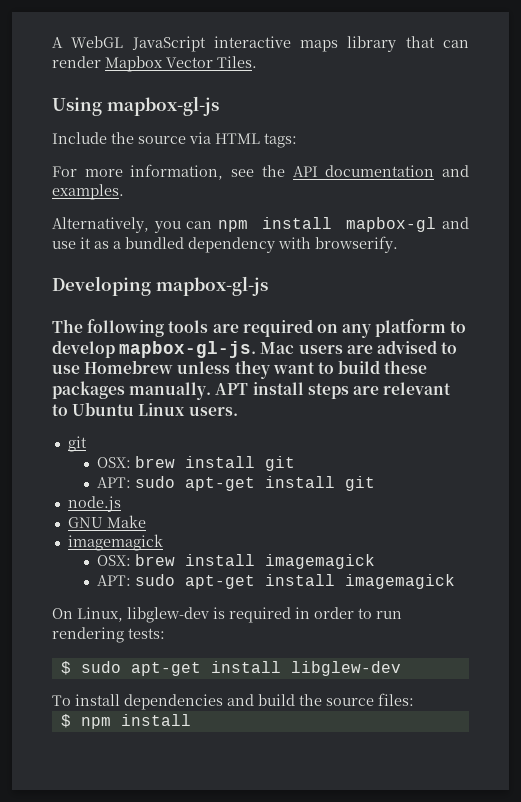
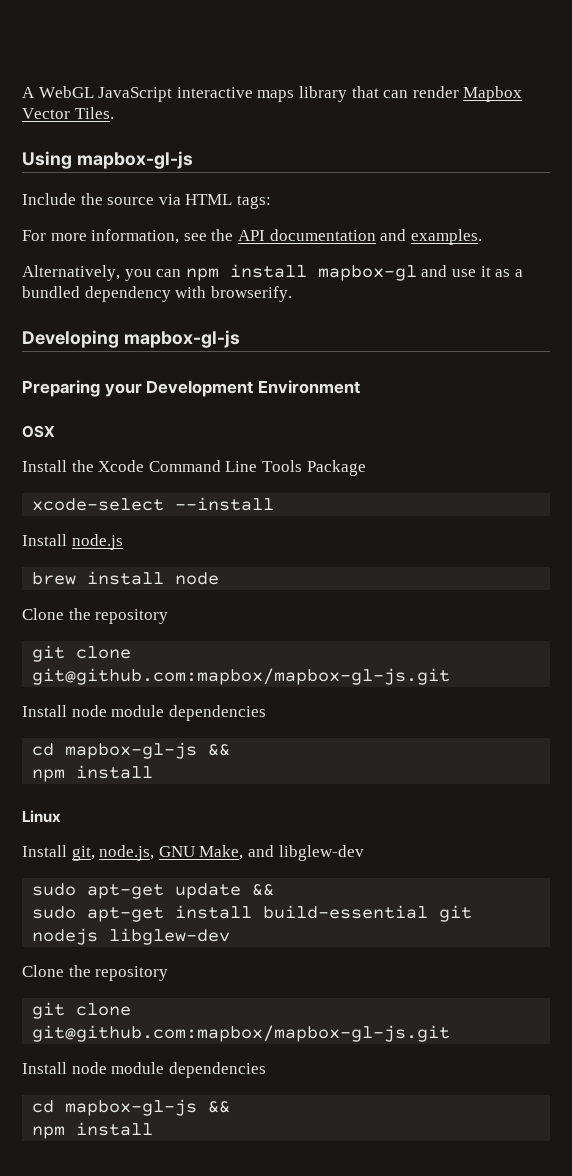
- The following tools are required on any platform to develop mapbox-gl-js. Mac users are advised to use Homebrew unless they want to build these packages manually. APT install steps are relevant to Ubuntu Linux users.
- git
- OSX: brew install git
- APT: sudo apt-get install git
- node.js
- GNU Make
- imagemagick
- OSX: brew install imagemagick
- APT: sudo apt-get install imagemagick
- On Linux, libglew-dev is required in order to run rendering tests:
- $ sudo apt-get install libglew-dev
- To install dependencies and build the source files:
- $ npm install
+ Preparing your Development Environment
+ OSX
+ Install the Xcode Command Line Tools Package
+ xcode-select --install
+ Install node.js
+ brew install node
+ Clone the repository
+ git clone git@github.com:mapbox/mapbox-gl-js.git
+ Install node module dependencies
+ cd mapbox-gl-js &&
+ npm install
+ Linux
+ Install git, node.js, GNU Make, and libglew-dev
+ sudo apt-get update &&
+ sudo apt-get install build-essential git nodejs libglew-dev
+ Clone the repository
+ git clone git@github.com:mapbox/mapbox-gl-js.git
+ Install node module dependencies
+ cd mapbox-gl-js &&
+ npm install

